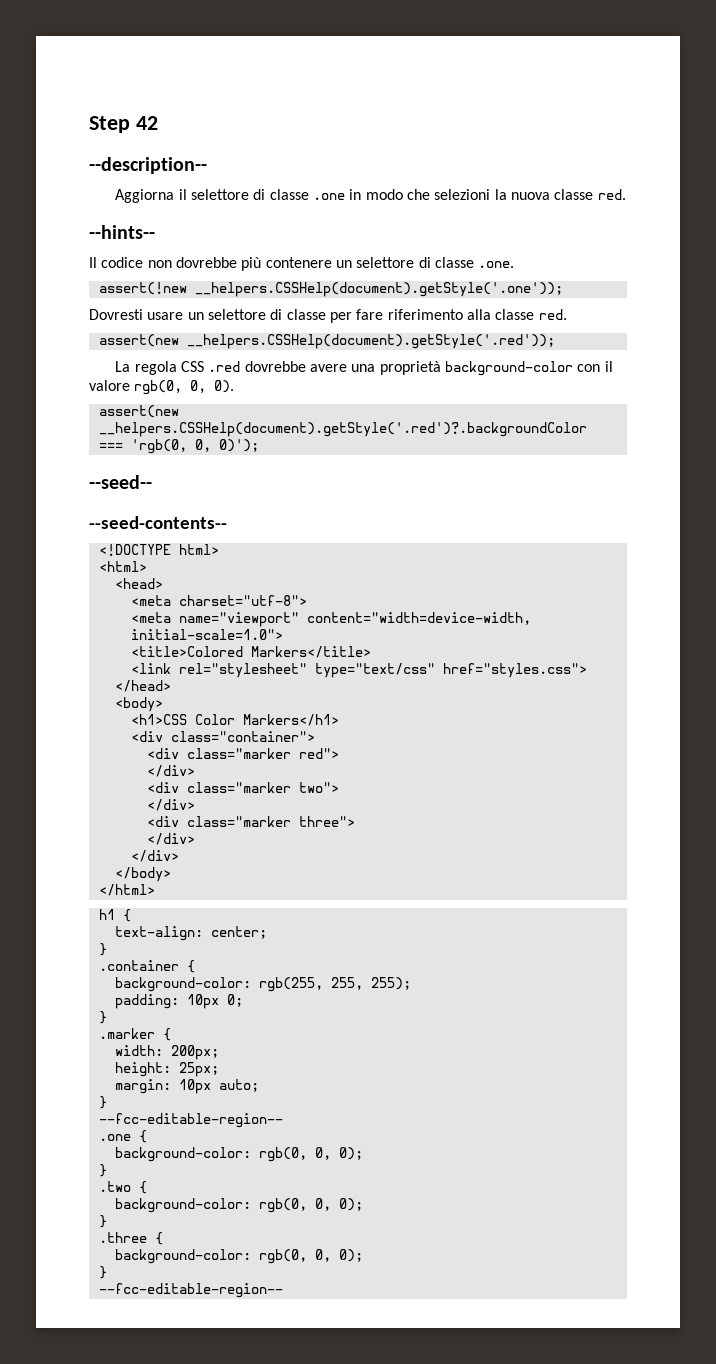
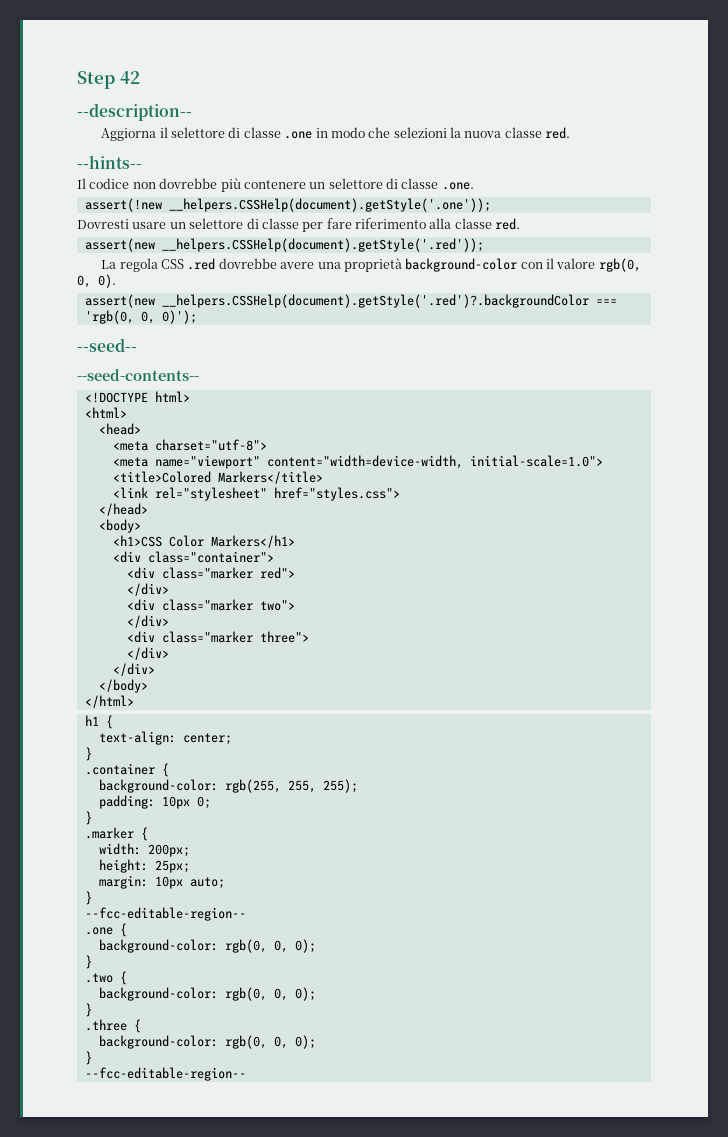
- <link rel="stylesheet" type="text/css" href="styles.css">
+ <link rel="stylesheet" href="styles.css">

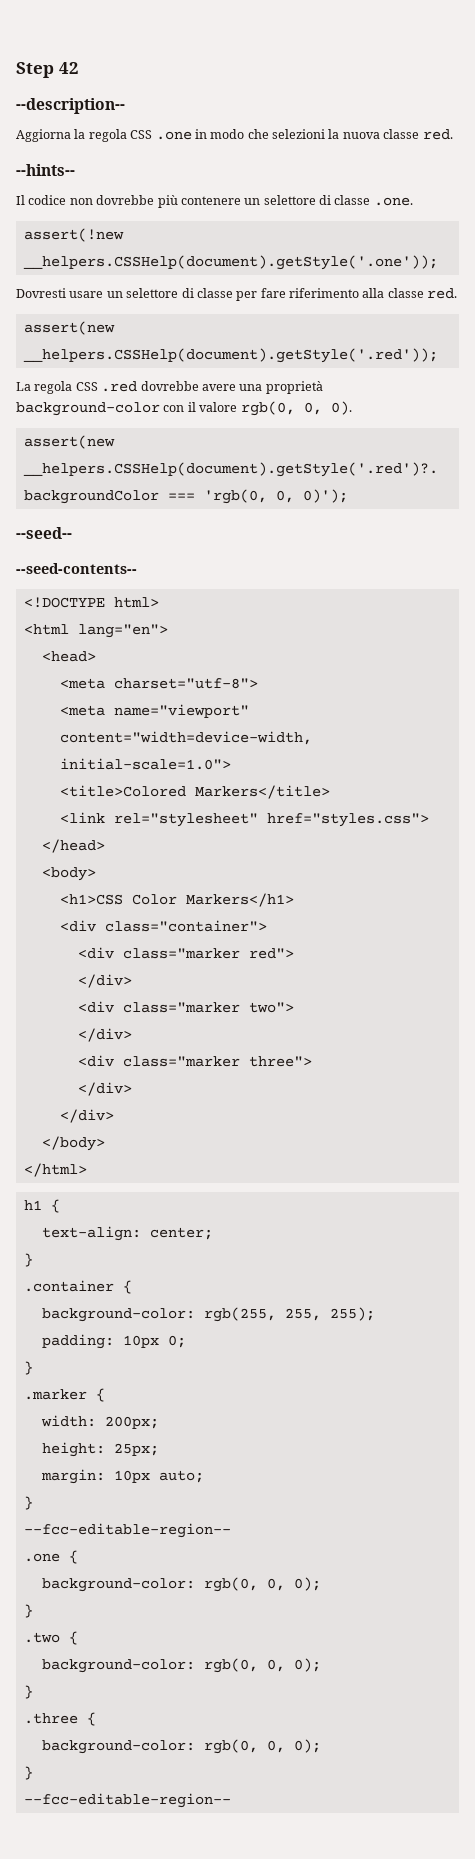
- Aggiorna il selettore di classe .one in modo che selezioni la nuova classe red.
+ Aggiorna la regola CSS .one in modo che selezioni la nuova classe red.
- <html>
+ <html lang="en">

